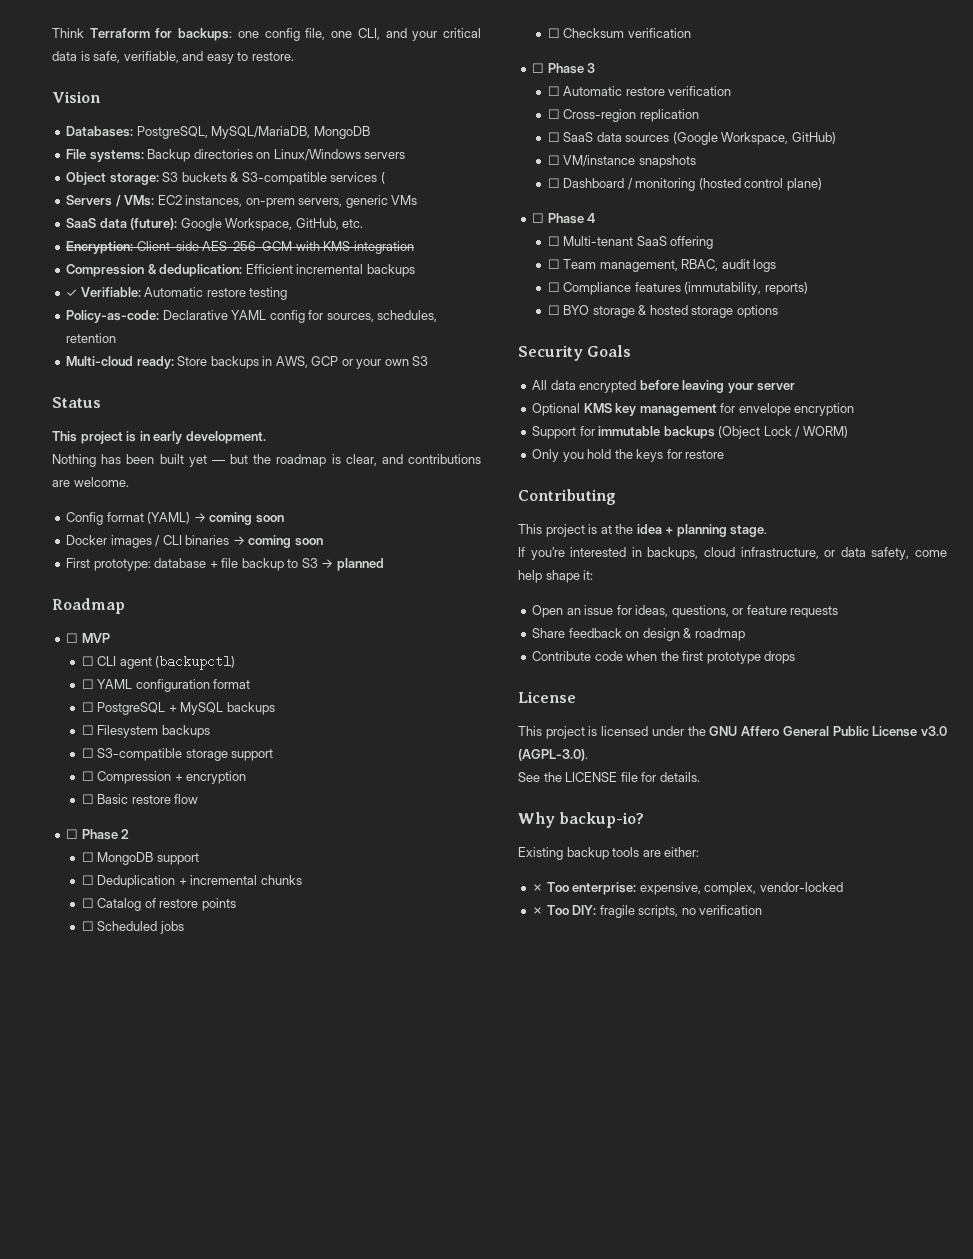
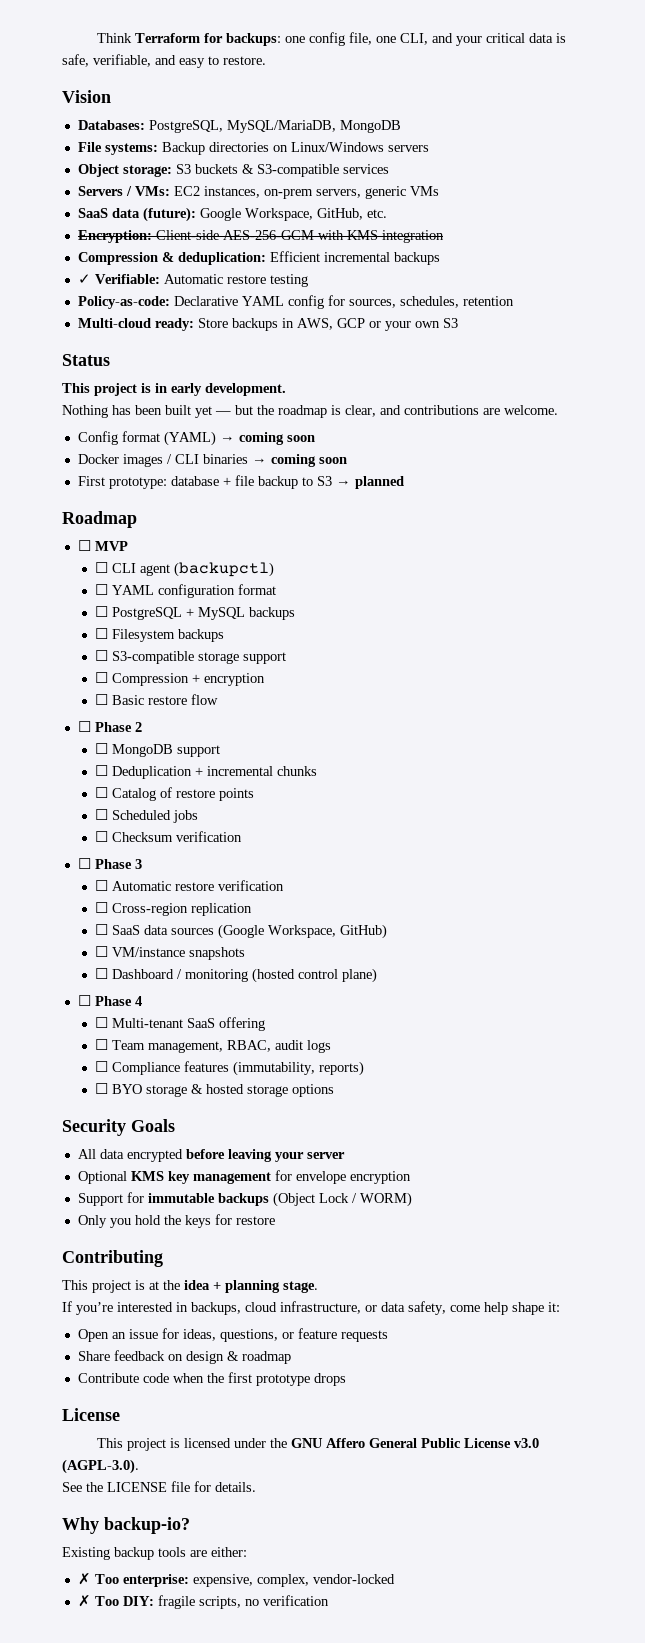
- Object storage: S3 buckets & S3-compatible services (
+ Object storage: S3 buckets & S3-compatible services

